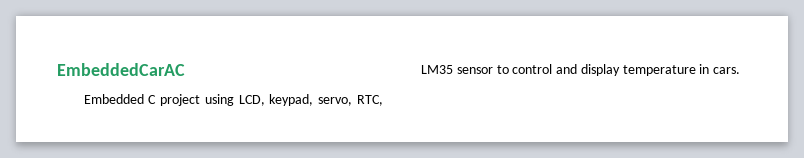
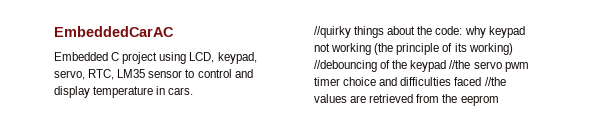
+ //quirky things about the code: why keypad not working (the principle of its working) //debouncing of the keypad //the servo pwm timer choice and difficulties faced //the values are retrieved from the eeprom

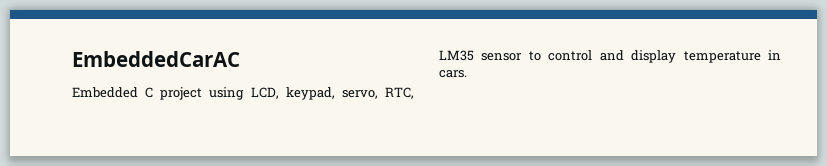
- //quirky things about the code: why keypad not working (the principle of its working) //debouncing of the keypad //the servo pwm timer choice and difficulties faced //the values are retrieved from the eeprom

